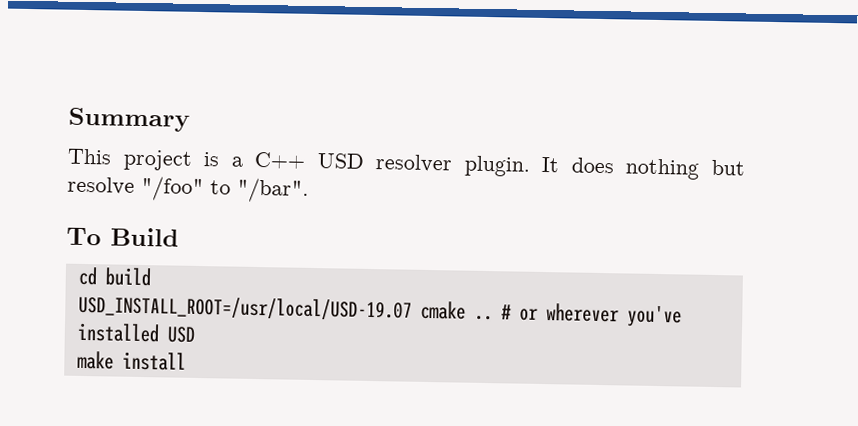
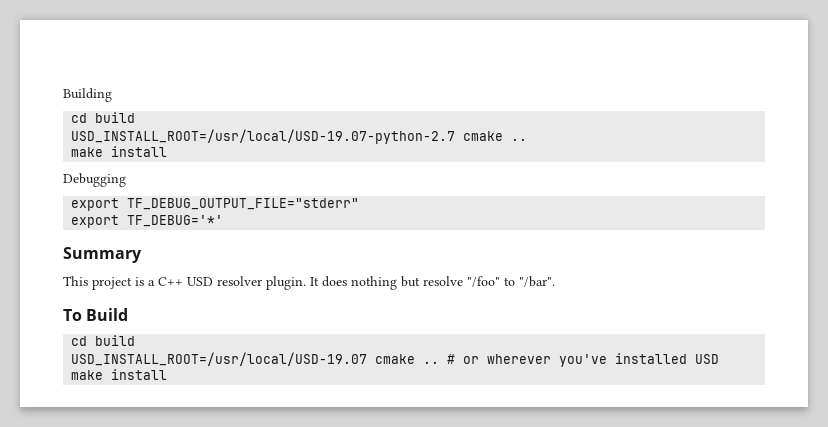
+ Building
+ cd build
+ USD_INSTALL_ROOT=/usr/local/USD-19.07-python-2.7 cmake ..
+ make install
+ Debugging
+ export TF_DEBUG_OUTPUT_FILE="stderr"
+ export TF_DEBUG='*'

